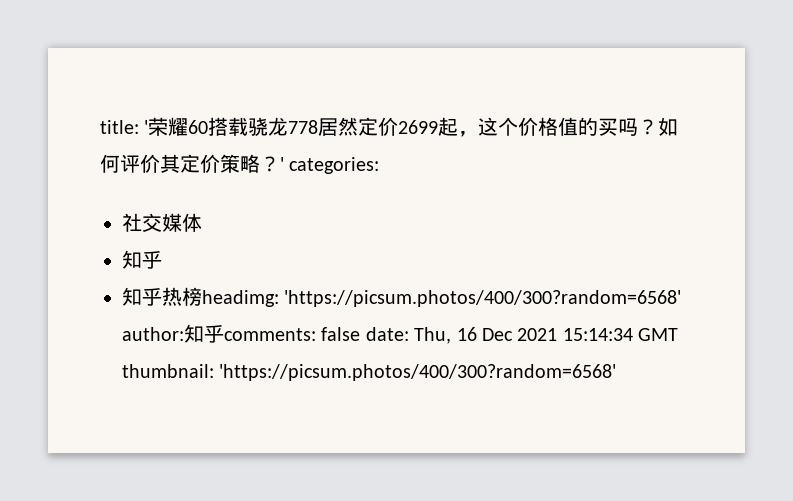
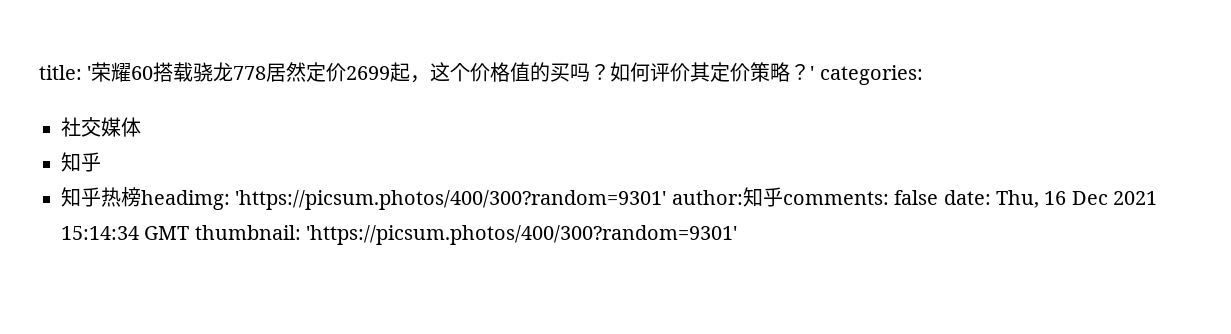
- 知乎热榜headimg: 'https://picsum.photos/400/300?random=6568' author:知乎comments: false date: Thu, 16 Dec 2021 15:14:34 GMT thumbnail: 'https://picsum.photos/400/300?random=6568'
+ 知乎热榜headimg: 'https://picsum.photos/400/300?random=9301' author:知乎comments: false date: Thu, 16 Dec 2021 15:14:34 GMT thumbnail: 'https://picsum.photos/400/300?random=9301'

